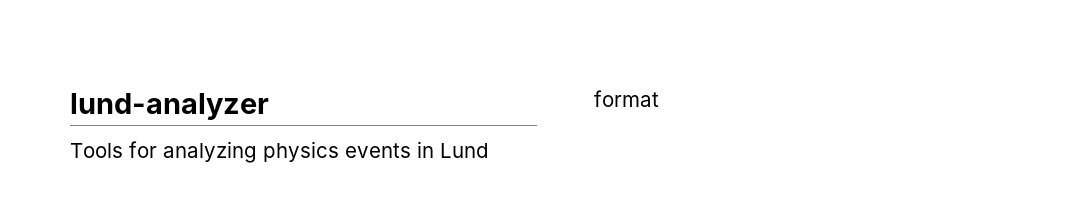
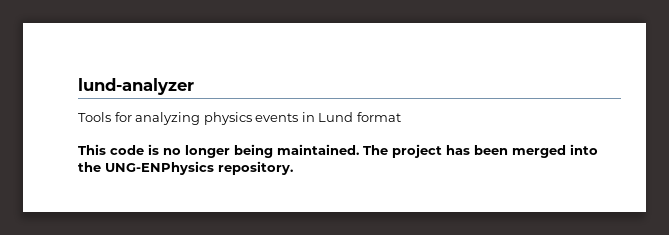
+ This code is no longer being maintained. The project has been merged into the UNG-ENPhysics repository.

